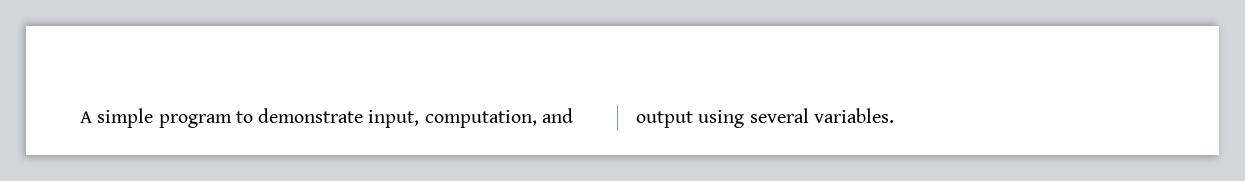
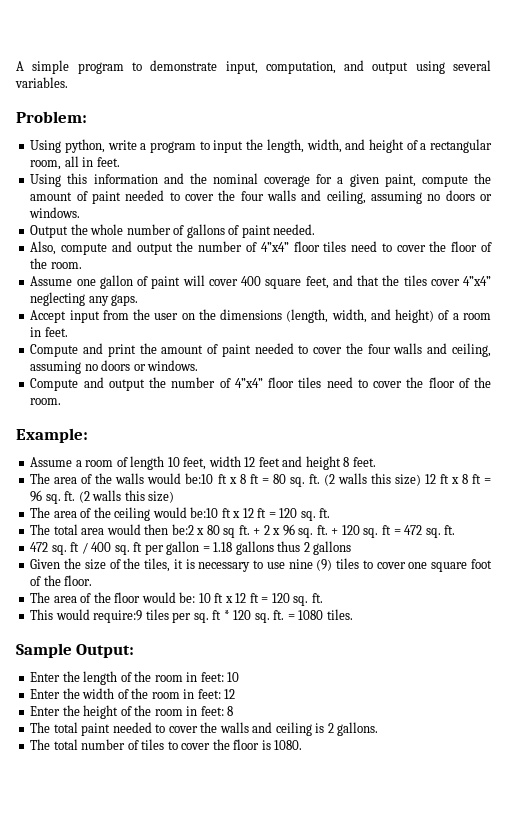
+ Problem:
+ Using python, write a program to input the length, width, and height of a rectangular room, all in feet.
+ Using this information and the nominal coverage for a given paint, compute the amount of paint needed to cover the four walls and ceiling, assuming no doors or windows.
+ Output the whole number of gallons of paint needed.
+ Also, compute and output the number of 4”x4” floor tiles need to cover the floor of the room.
+ Assume one gallon of paint will cover 400 square feet, and that the tiles cover 4”x4” neglecting any gaps.
+ Accept input from the user on the dimensions (length, width, and height) of a room in feet.
+ Compute and print the amount of paint needed to cover the four walls and ceiling, assuming no doors or windows.
+ Compute and output the number of 4”x4” floor tiles need to cover the floor of the room.
+ Example:
+ Assume a room of length 10 feet, width 12 feet and height 8 feet.
+ The area of the walls would be:10 ft x 8 ft = 80 sq. ft. (2 walls this size) 12 ft x 8 ft = 96 sq. ft. (2 walls this size)
+ The area of the ceiling would be:10 ft x 12 ft = 120 sq. ft.
+ The total area would then be:2 x 80 sq ft. + 2 x 96 sq. ft. + 120 sq. ft = 472 sq. ft.
+ 472 sq. ft / 400 sq. ft per gallon = 1.18 gallons thus 2 gallons
+ Given the size of the tiles, it is necessary to use nine (9) tiles to cover one square foot of the floor.
+ The area of the floor would be: 10 ft x 12 ft = 120 sq. ft.
+ This would require:9 tiles per sq. ft * 120 sq. ft. = 1080 tiles.
+ Sample Output:
+ Enter the length of the room in feet: 10
+ Enter the width of the room in feet: 12
+ Enter the height of the room in feet: 8
+ The total paint needed to cover the walls and ceiling is 2 gallons.
+ The total number of tiles to cover the floor is 1080.

